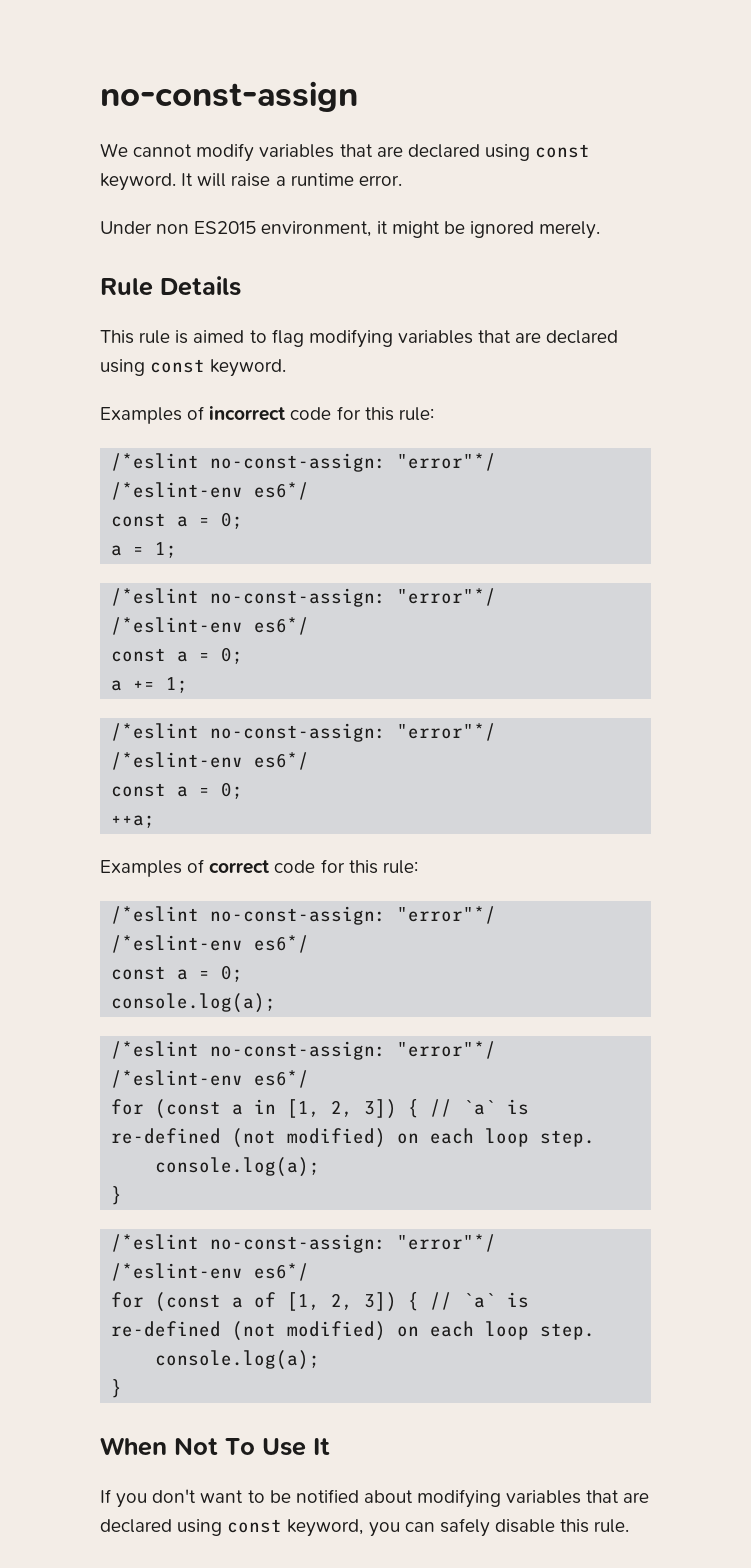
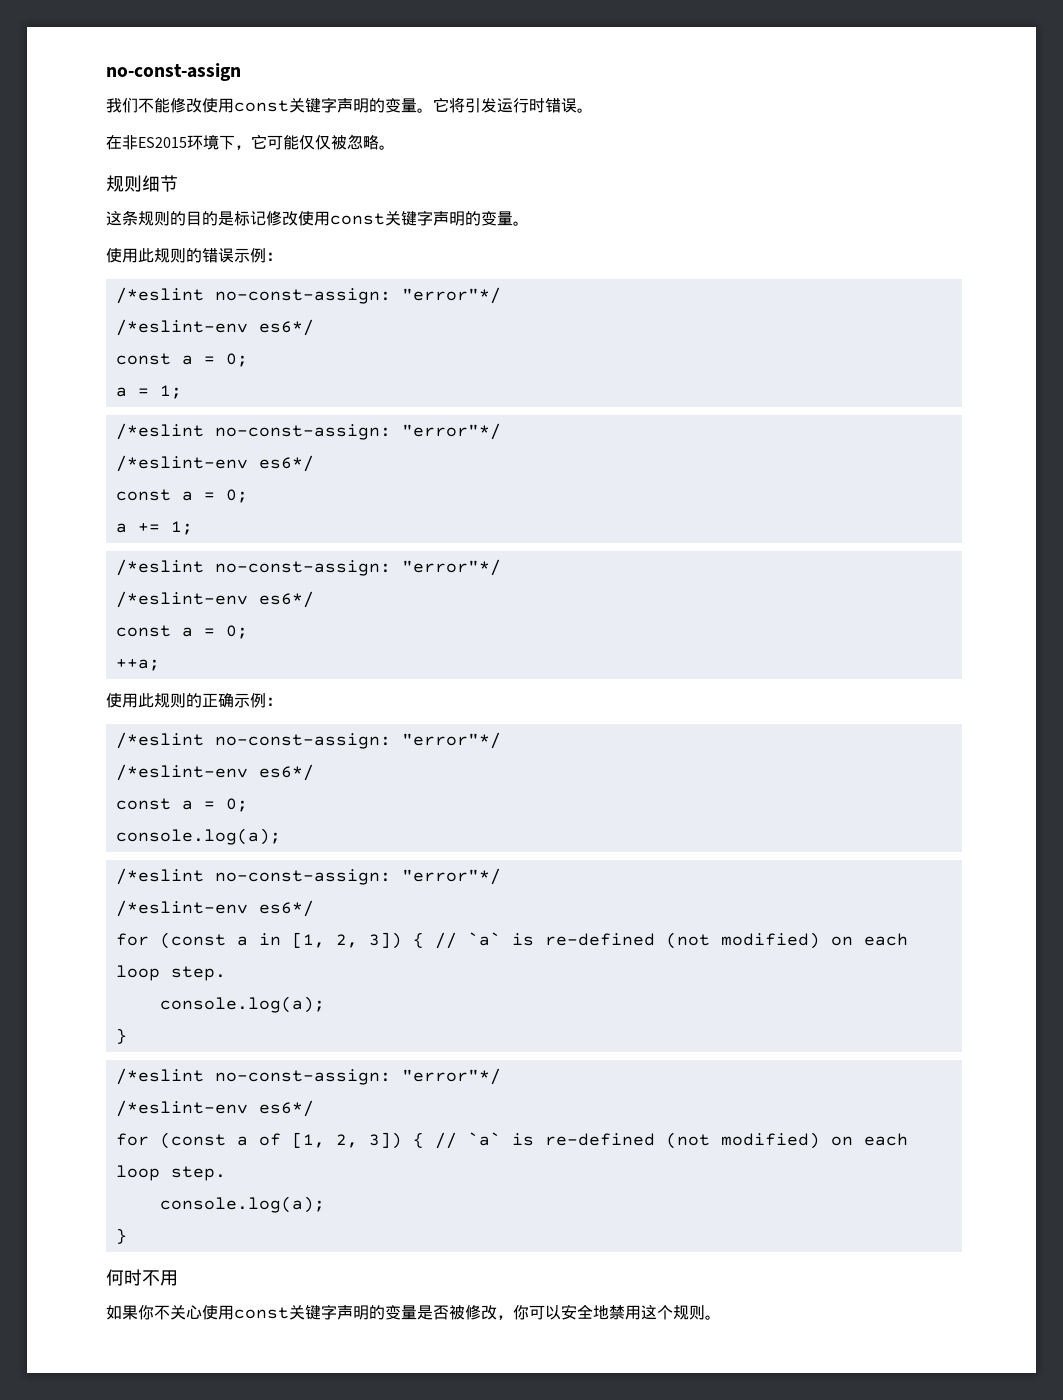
- We cannot modify variables that are declared using const keyword. It will raise a runtime error.
- Under non ES2015 environment, it might be ignored merely.
- Rule Details
- This rule is aimed to flag modifying variables that are declared using const keyword.
- Examples of incorrect code for this rule:
+ 我们不能修改使用const关键字声明的变量。它将引发运行时错误。
+ 在非ES2015环境下，它可能仅仅被忽略。
+ 规则细节
+ 这条规则的目的是标记修改使用const关键字声明的变量。
+ 使用此规则的错误示例：
- Examples of correct code for this rule:
+ 使用此规则的正确示例：
- When Not To Use It
- If you don't want to be notified about modifying variables that are declared using const keyword, you can safely disable this rule.
+ 何时不用
+ 如果你不关心使用const关键字声明的变量是否被修改，你可以安全地禁用这个规则。

